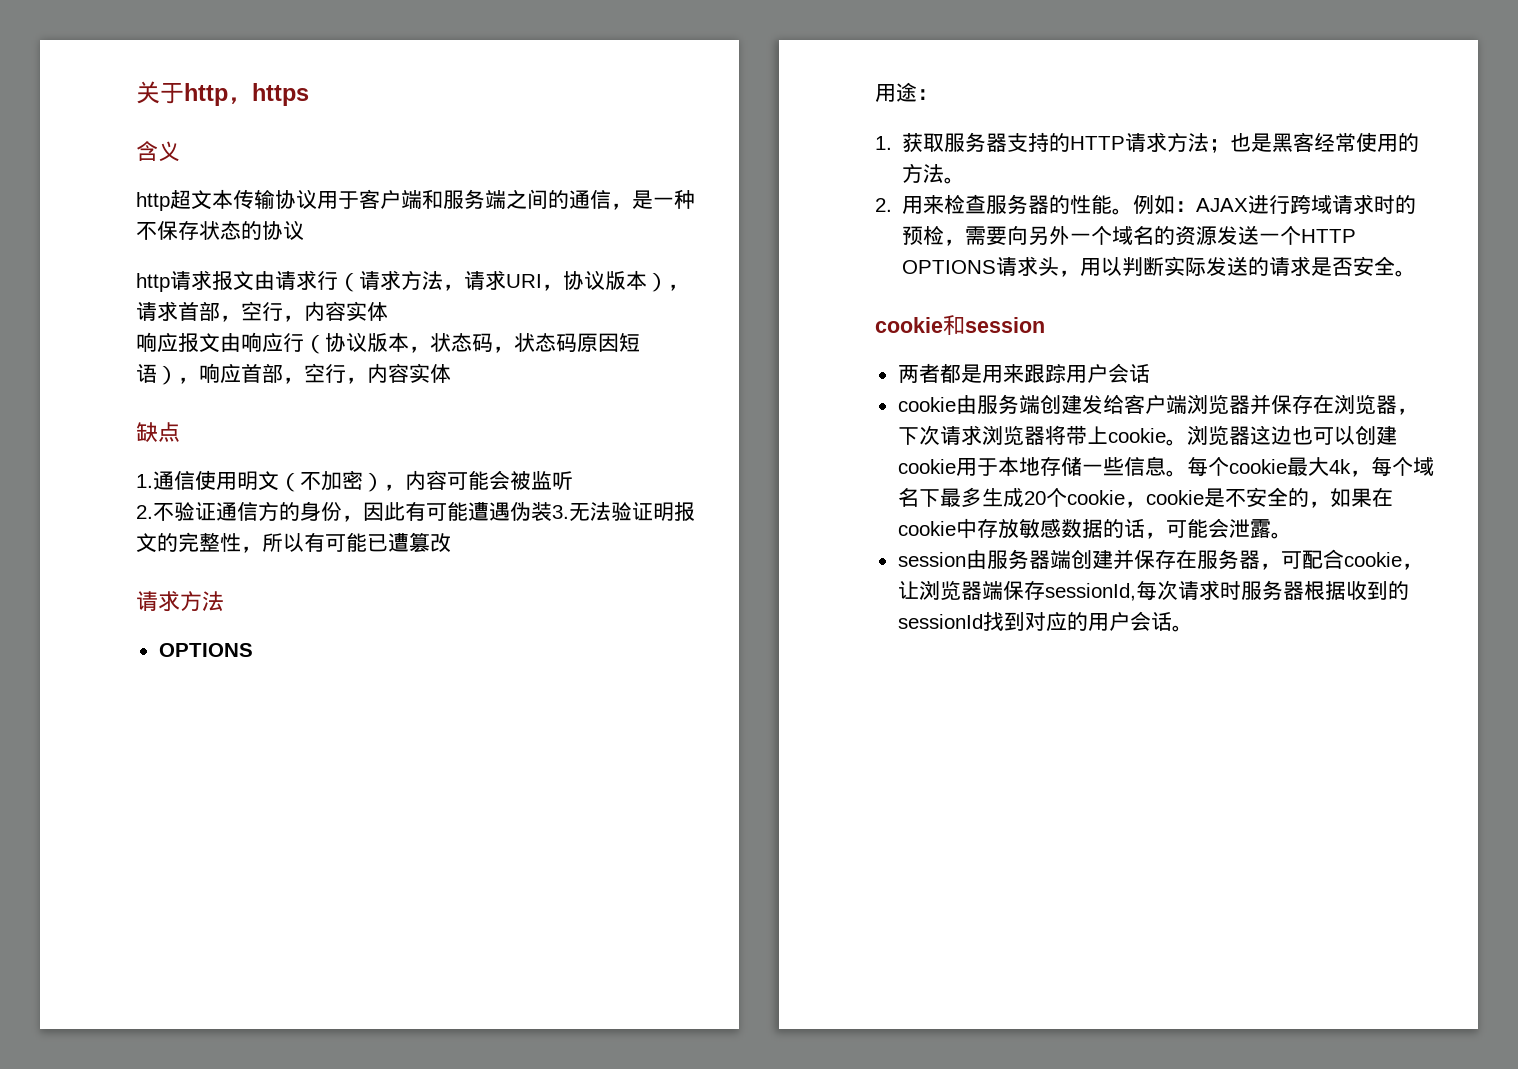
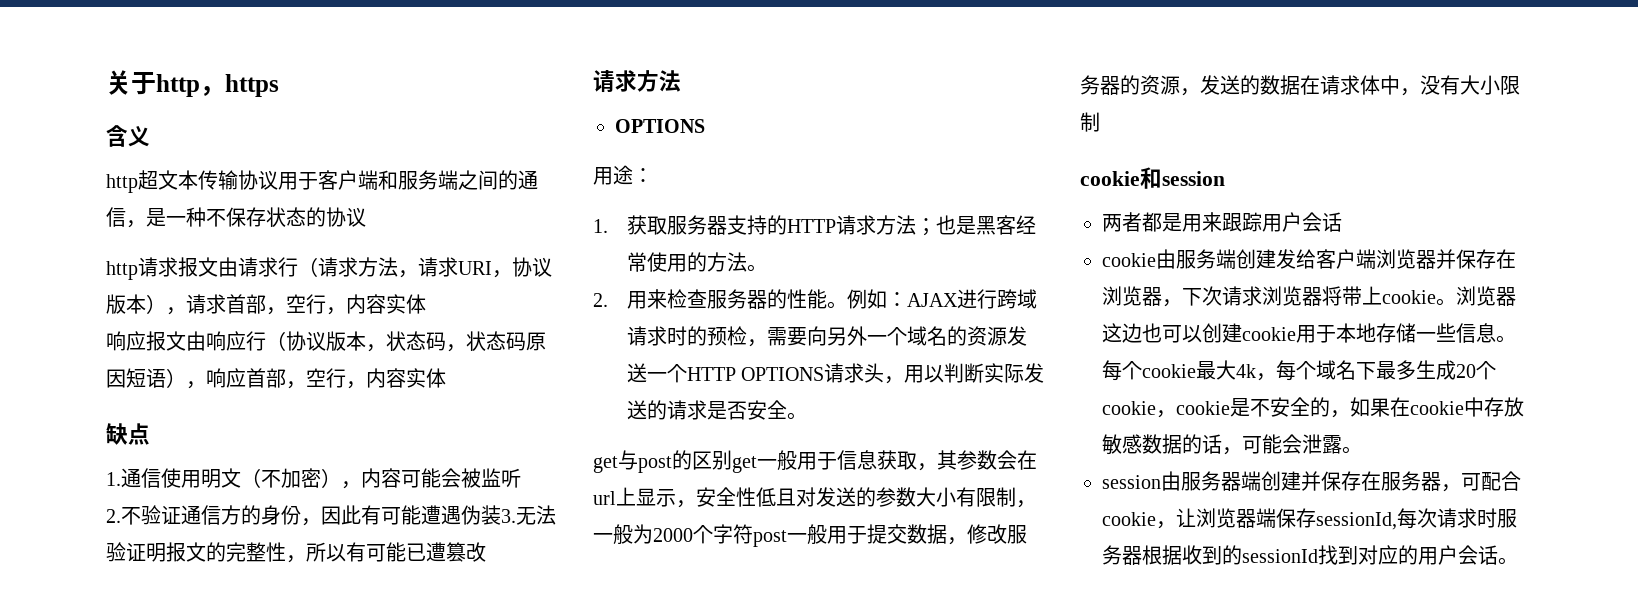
+ get与post的区别get一般用于信息获取，其参数会在url上显示，安全性低且对发送的参数大小有限制，一般为2000个字符post一般用于提交数据，修改服务器的资源，发送的数据在请求体中，没有大小限制

